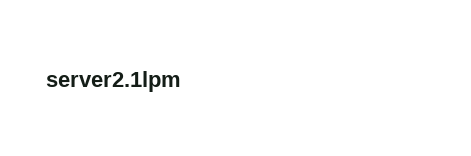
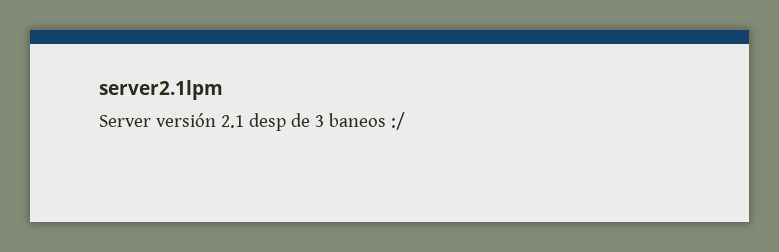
+ Server versión 2.1 desp de 3 baneos :/

